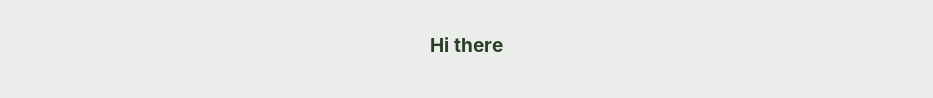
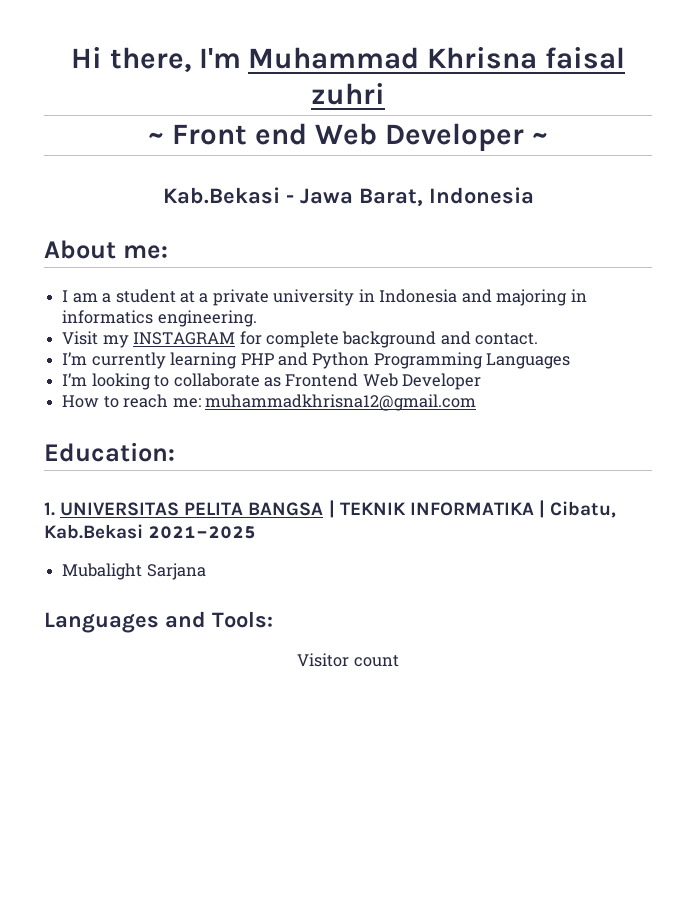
- Hi there
+ Hi there, I'm Muhammad Khrisna faisal zuhri
+ ~ Front end Web Developer ~
+ Kab.Bekasi - Jawa Barat, Indonesia
+ About me:
+ I am a student at a private university in Indonesia and majoring in informatics engineering.
+ Visit my INSTAGRAM for complete background and contact.
+ I’m currently learning PHP and Python Programming Languages
+ I’m looking to collaborate as Frontend Web Developer
+ How to reach me: muhammadkhrisna12@gmail.com
+ Education:
+ 1. UNIVERSITAS PELITA BANGSA | TEKNIK INFORMATIKA | Cibatu, Kab.Bekasi 2021-2025
+ Mubalight Sarjana
+ Languages and Tools:
+ Visitor count

